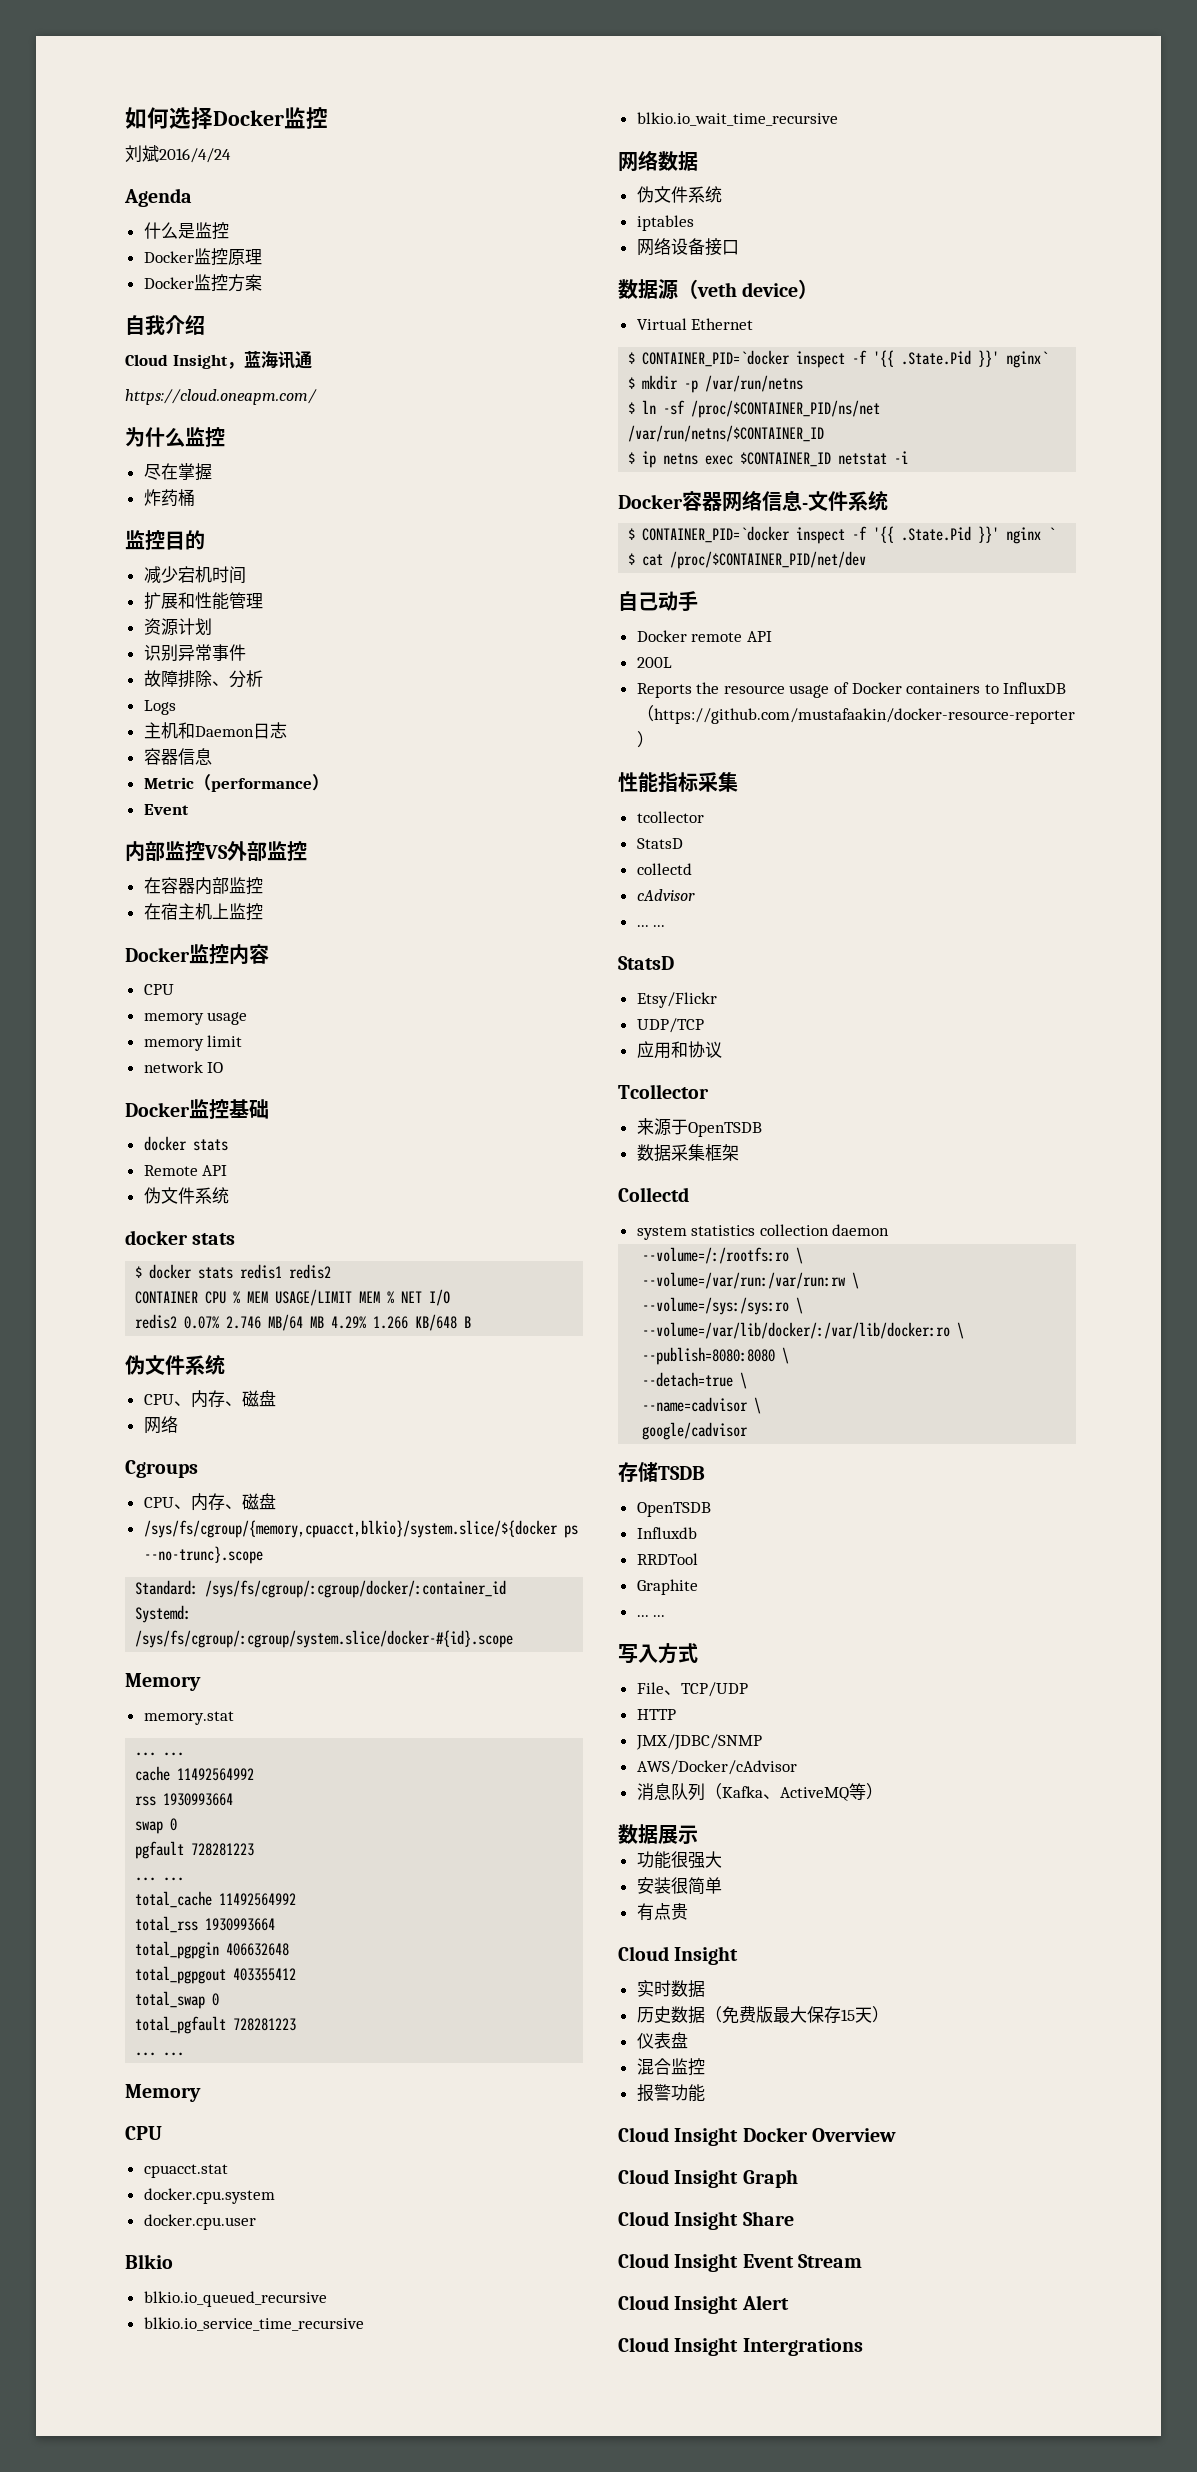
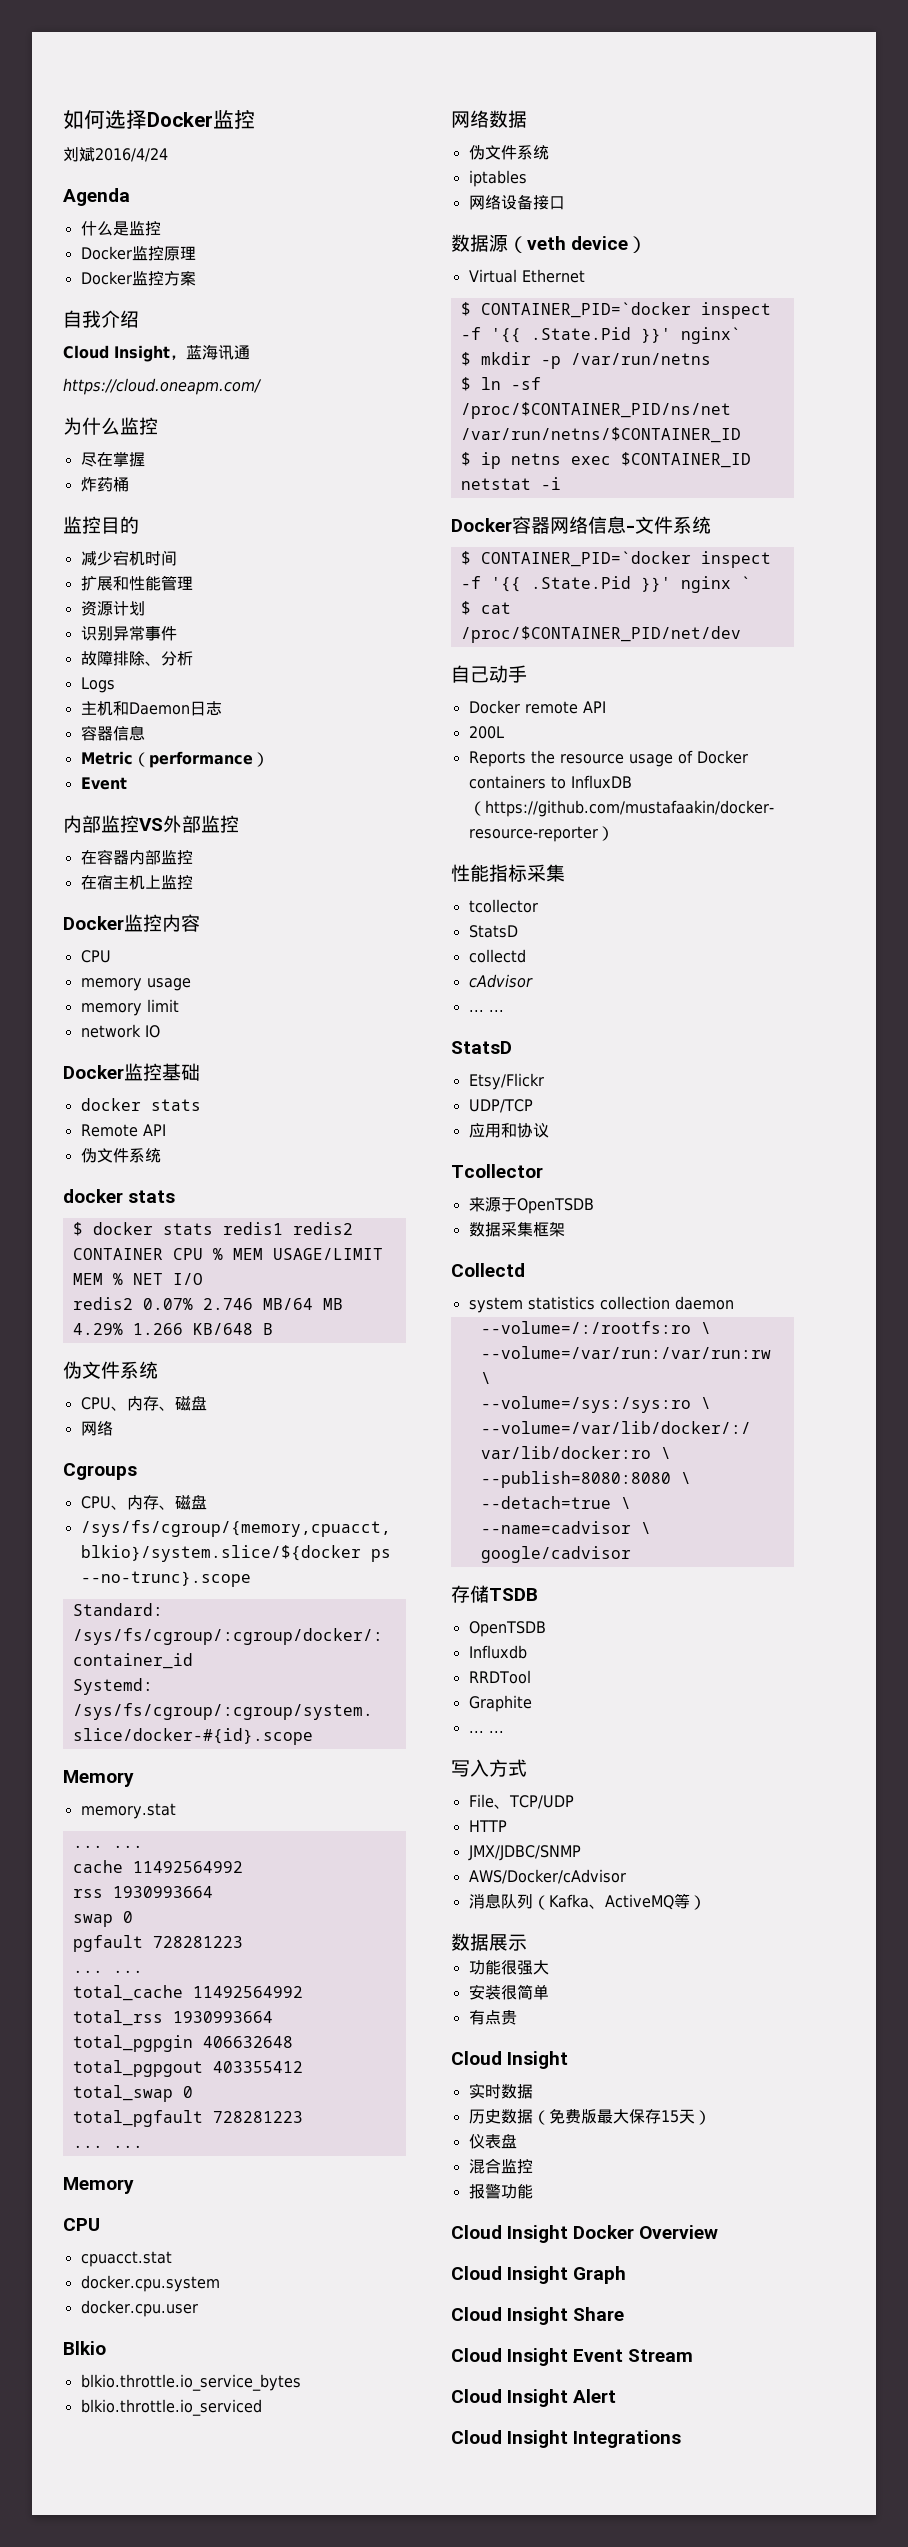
- blkio.io_queued_recursive
- blkio.io_service_time_recursive
- blkio.io_wait_time_recursive
+ blkio.throttle.io_service_bytes
+ blkio.throttle.io_serviced
- Cloud Insight Intergrations
+ Cloud Insight Integrations

